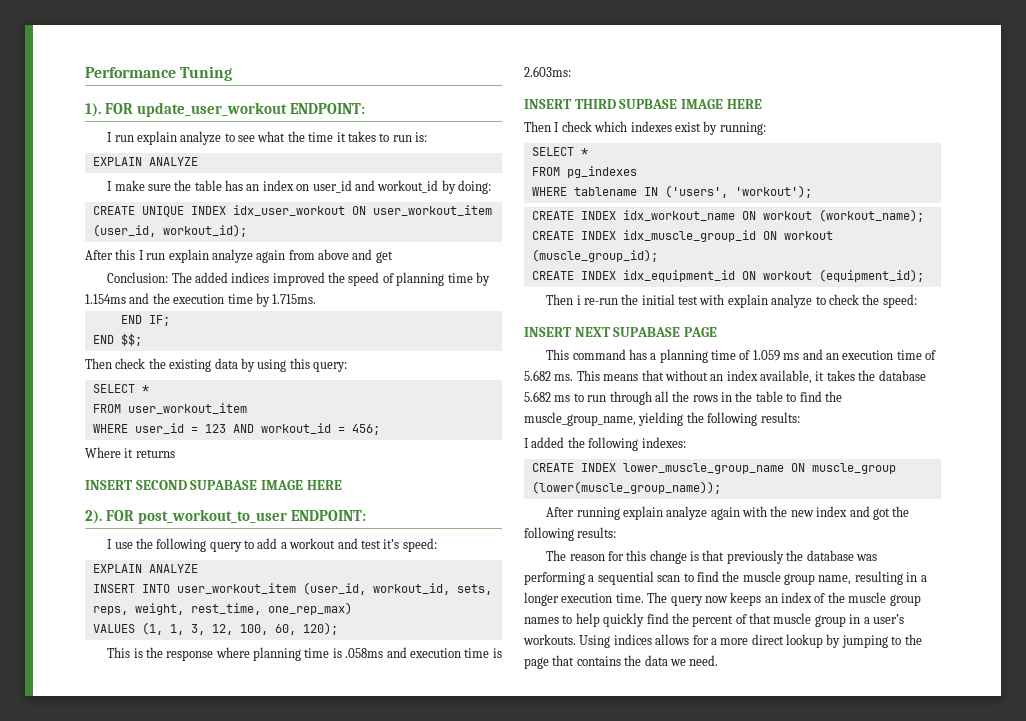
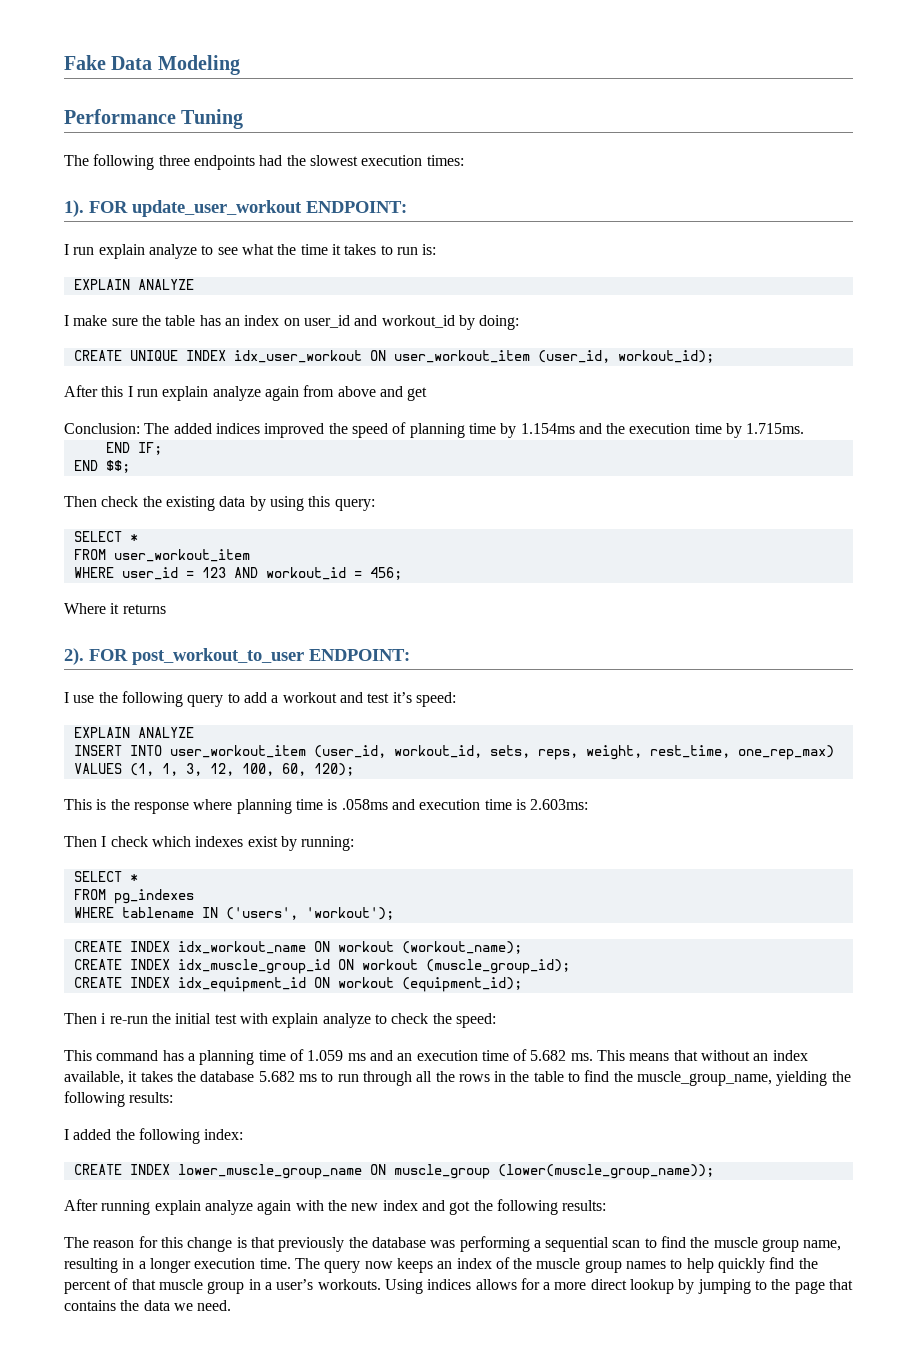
+ Fake Data Modeling
+ The following three endpoints had the slowest execution times:
- INSERT SECOND SUPABASE IMAGE HERE
- INSERT THIRD SUPBASE IMAGE HERE
- INSERT NEXT SUPABASE PAGE
- I added the following indexes:
+ I added the following index:

